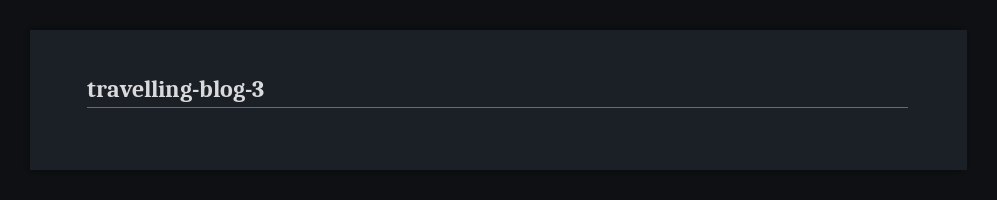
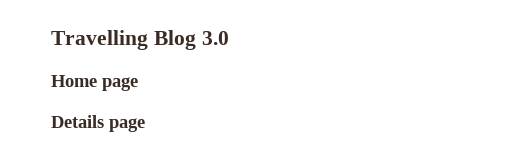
- travelling-blog-3
+ Travelling Blog 3.0
+ Home page
+ Details page

